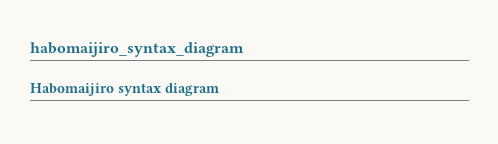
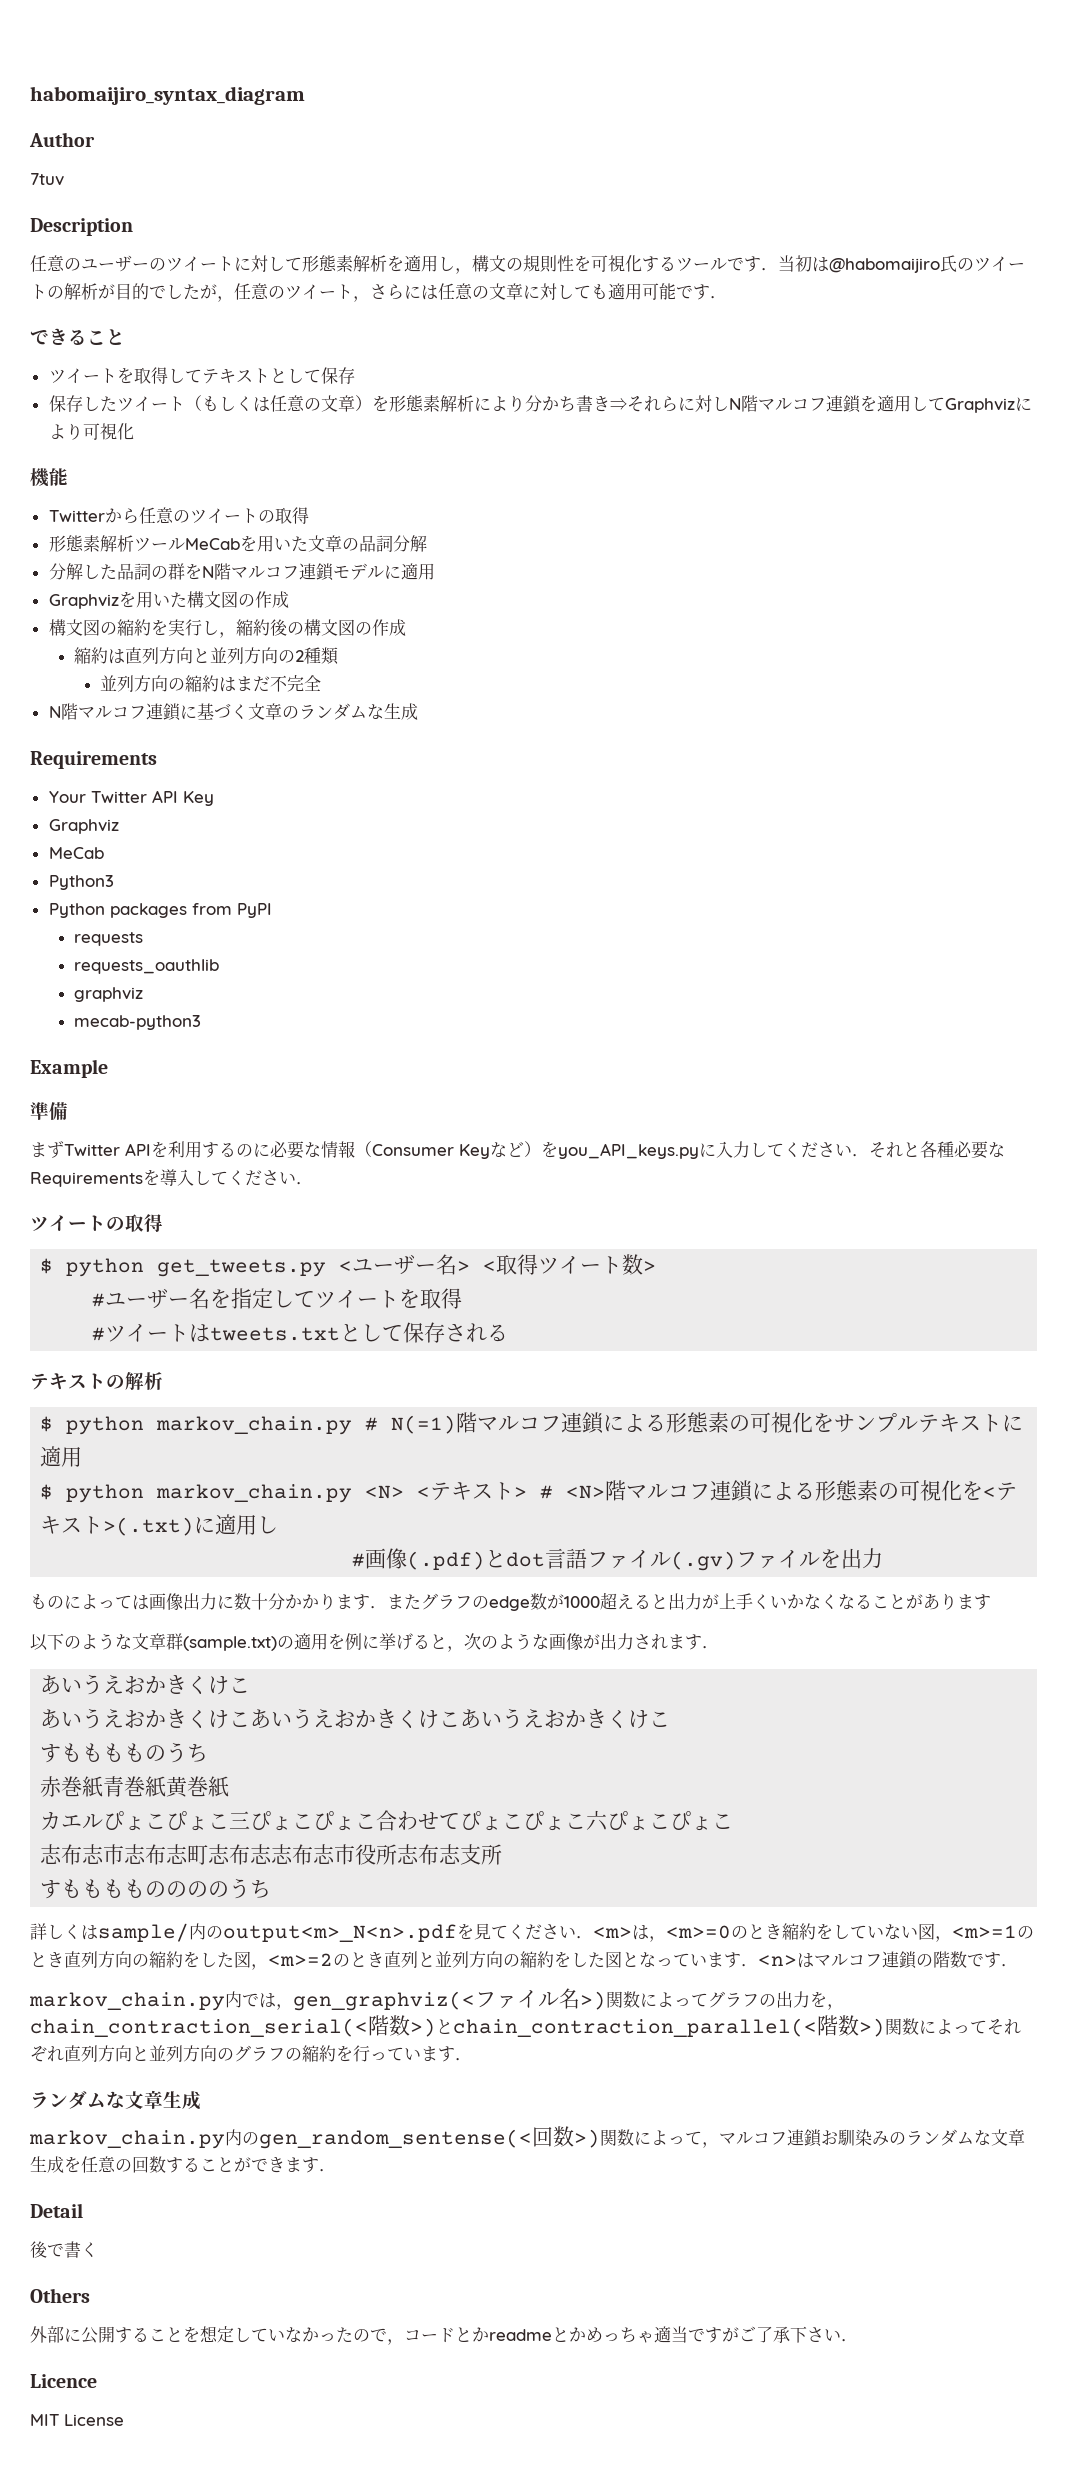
- Habomaijiro syntax diagram
+ Author
+ 7tuv
+ Description
+ 任意のユーザーのツイートに対して形態素解析を適用し，構文の規則性を可視化するツールです．当初は@habomaijiro氏のツイートの解析が目的でしたが，任意のツイート，さらには任意の文章に対しても適用可能です．
+ できること
+ ツイートを取得してテキストとして保存
+ 保存したツイート（もしくは任意の文章）を形態素解析により分かち書き⇒それらに対しN階マルコフ連鎖を適用してGraphvizにより可視化
+ 機能
+ Twitterから任意のツイートの取得
+ 形態素解析ツールMeCabを用いた文章の品詞分解
+ 分解した品詞の群をN階マルコフ連鎖モデルに適用
+ Graphvizを用いた構文図の作成
+ 構文図の縮約を実行し，縮約後の構文図の作成
+ 縮約は直列方向と並列方向の2種類
+ 並列方向の縮約はまだ不完全
+ N階マルコフ連鎖に基づく文章のランダムな生成
+ Requirements
+ Your Twitter API Key
+ Graphviz
+ MeCab
+ Python3
+ Python packages from PyPI
+ requests
+ requests_oauthlib
+ graphviz
+ mecab-python3
+ Example
+ 準備
+ まずTwitter APIを利用するのに必要な情報（Consumer Keyなど）をyou_API_keys.pyに入力してください．それと各種必要なRequirementsを導入してください．
+ ツイートの取得
+ $ python get_tweets.py <ユーザー名> <取得ツイート数>
+ #ユーザー名を指定してツイートを取得
+ #ツイートはtweets.txtとして保存される
+ テキストの解析
+ $ python markov_chain.py # N(=1)階マルコフ連鎖による形態素の可視化をサンプルテキストに適用
+ $ python markov_chain.py <N> <テキスト> # <N>階マルコフ連鎖による形態素の可視化を<テキスト>(.txt)に適用し
+ #画像(.pdf)とdot言語ファイル(.gv)ファイルを出力
+ ものによっては画像出力に数十分かかります．またグラフのedge数が1000超えると出力が上手くいかなくなることがあります
+ 以下のような文章群(sample.txt)の適用を例に挙げると，次のような画像が出力されます．
+ あいうえおかきくけこ
+ あいうえおかきくけこあいうえおかきくけこあいうえおかきくけこ
+ すもももものうち
+ 赤巻紙青巻紙黄巻紙
+ カエルぴょこぴょこ三ぴょこぴょこ合わせてぴょこぴょこ六ぴょこぴょこ
+ 志布志市志布志町志布志志布志市役所志布志支所
+ すももももののののうち
+ 詳しくはsample/内のoutput<m>_N<n>.pdfを見てください．<m>は，<m>=0のとき縮約をしていない図，<m>=1のとき直列方向の縮約をした図，<m>=2のとき直列と並列方向の縮約をした図となっています．<n>はマルコフ連鎖の階数です．
+ markov_chain.py内では，gen_graphviz(<ファイル名>)関数によってグラフの出力を，chain_contraction_serial(<階数>)とchain_contraction_parallel(<階数>)関数によってそれぞれ直列方向と並列方向のグラフの縮約を行っています．
+ ランダムな文章生成
+ markov_chain.py内のgen_random_sentense(<回数>)関数によって，マルコフ連鎖お馴染みのランダムな文章生成を任意の回数することができます．
+ Detail
+ 後で書く
+ Others
+ 外部に公開することを想定していなかったので，コードとかreadmeとかめっちゃ適当ですがご了承下さい．
+ Licence
+ MIT License

